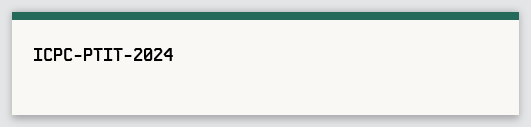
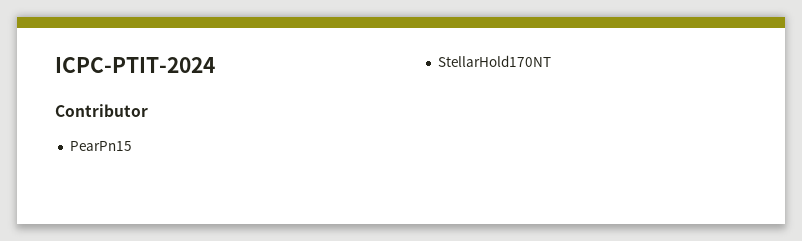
+ Contributor
+ PearPn15
+ StellarHold170NT

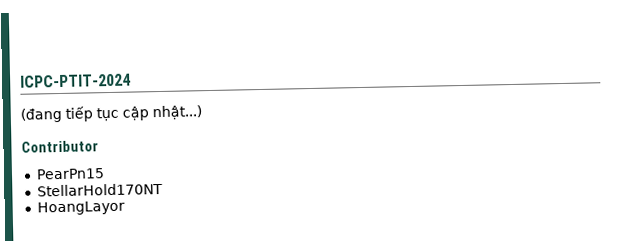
+ (đang tiếp tục cập nhật...)
+ HoangLayor

